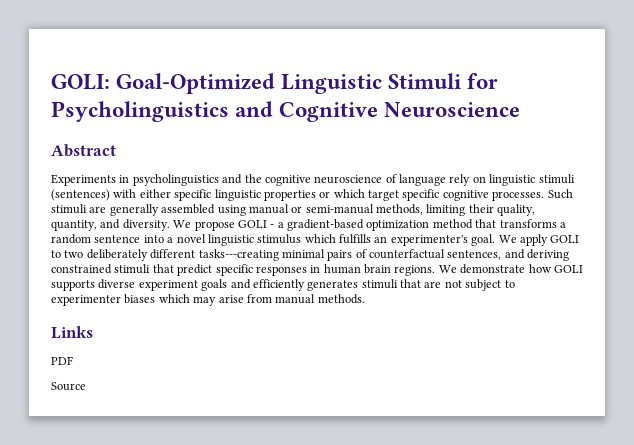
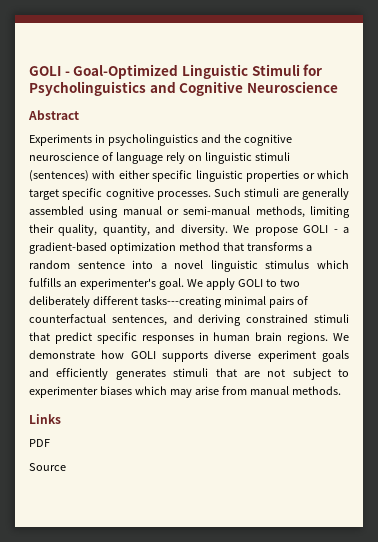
- GOLI: Goal-Optimized Linguistic Stimuli for Psycholinguistics and Cognitive Neuroscience
+ GOLI - Goal-Optimized Linguistic Stimuli for Psycholinguistics and Cognitive Neuroscience

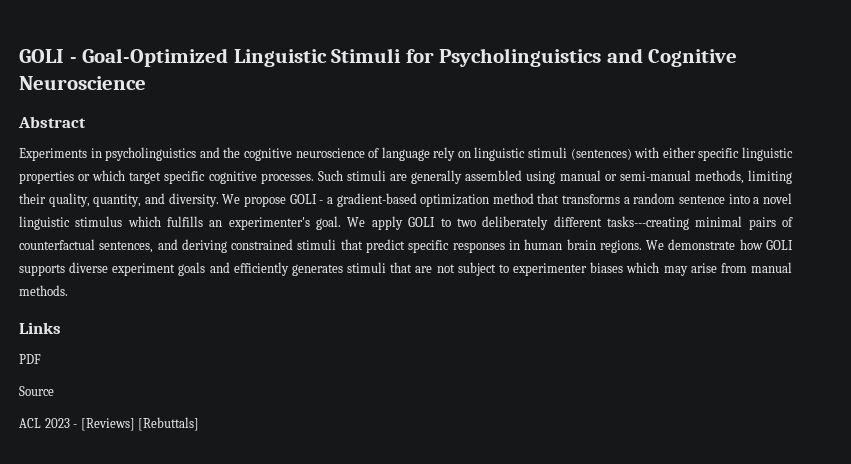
+ ACL 2023 - [Reviews] [Rebuttals]

